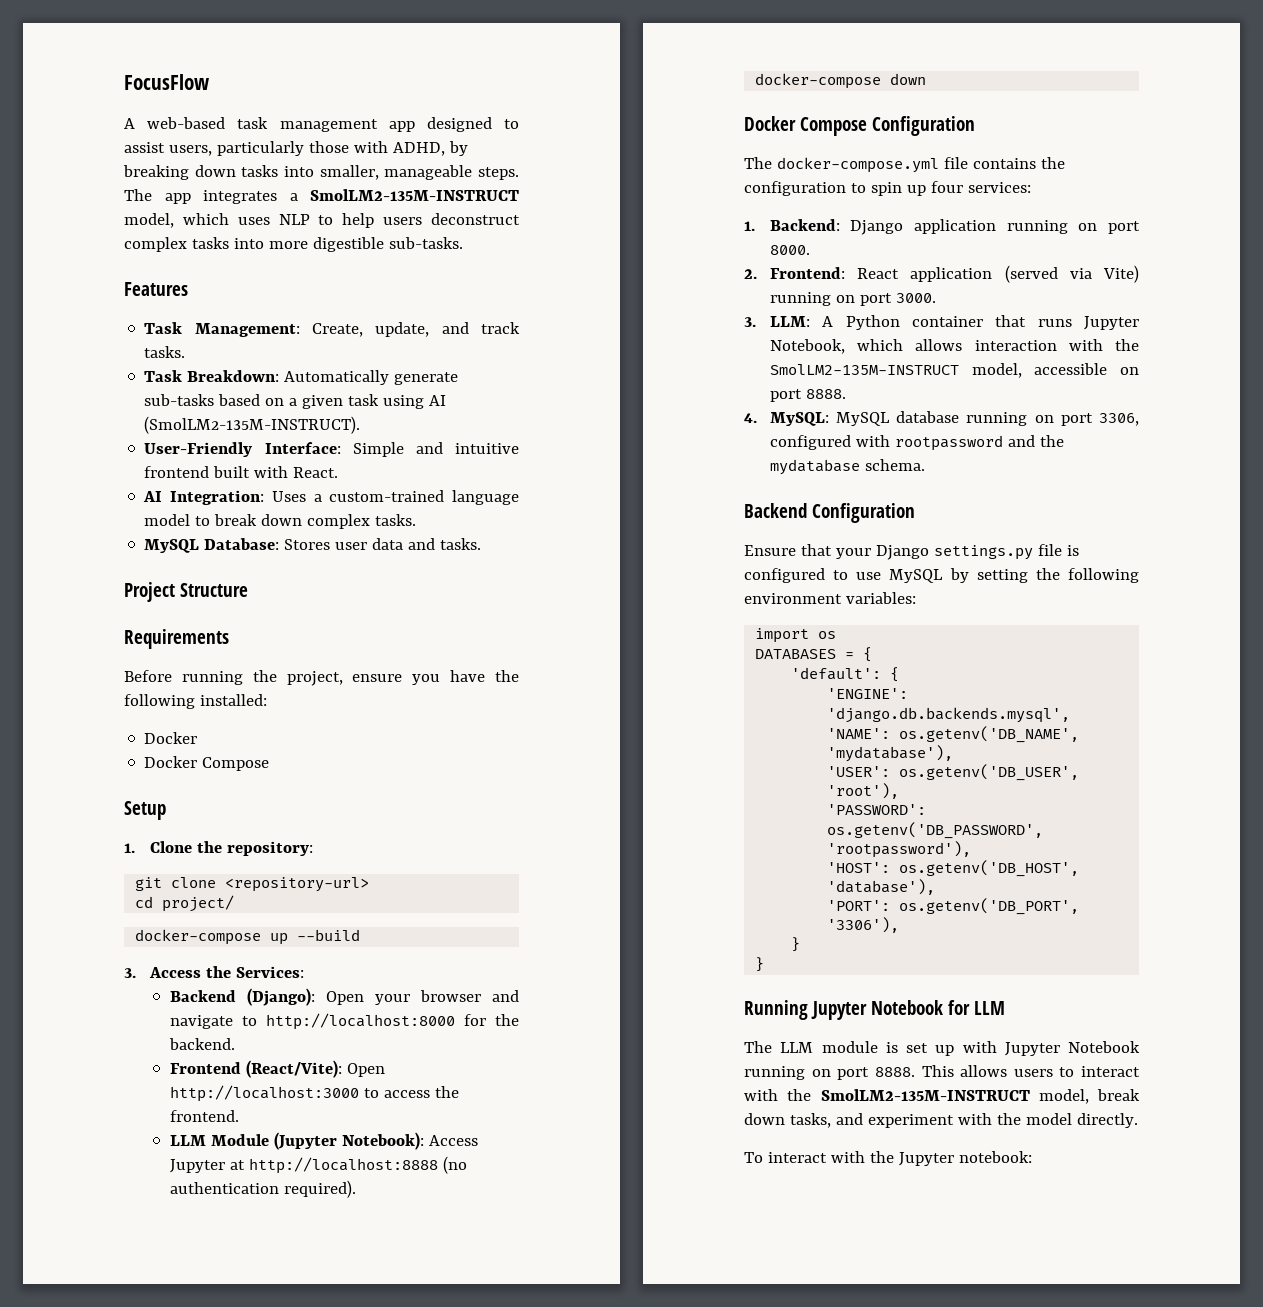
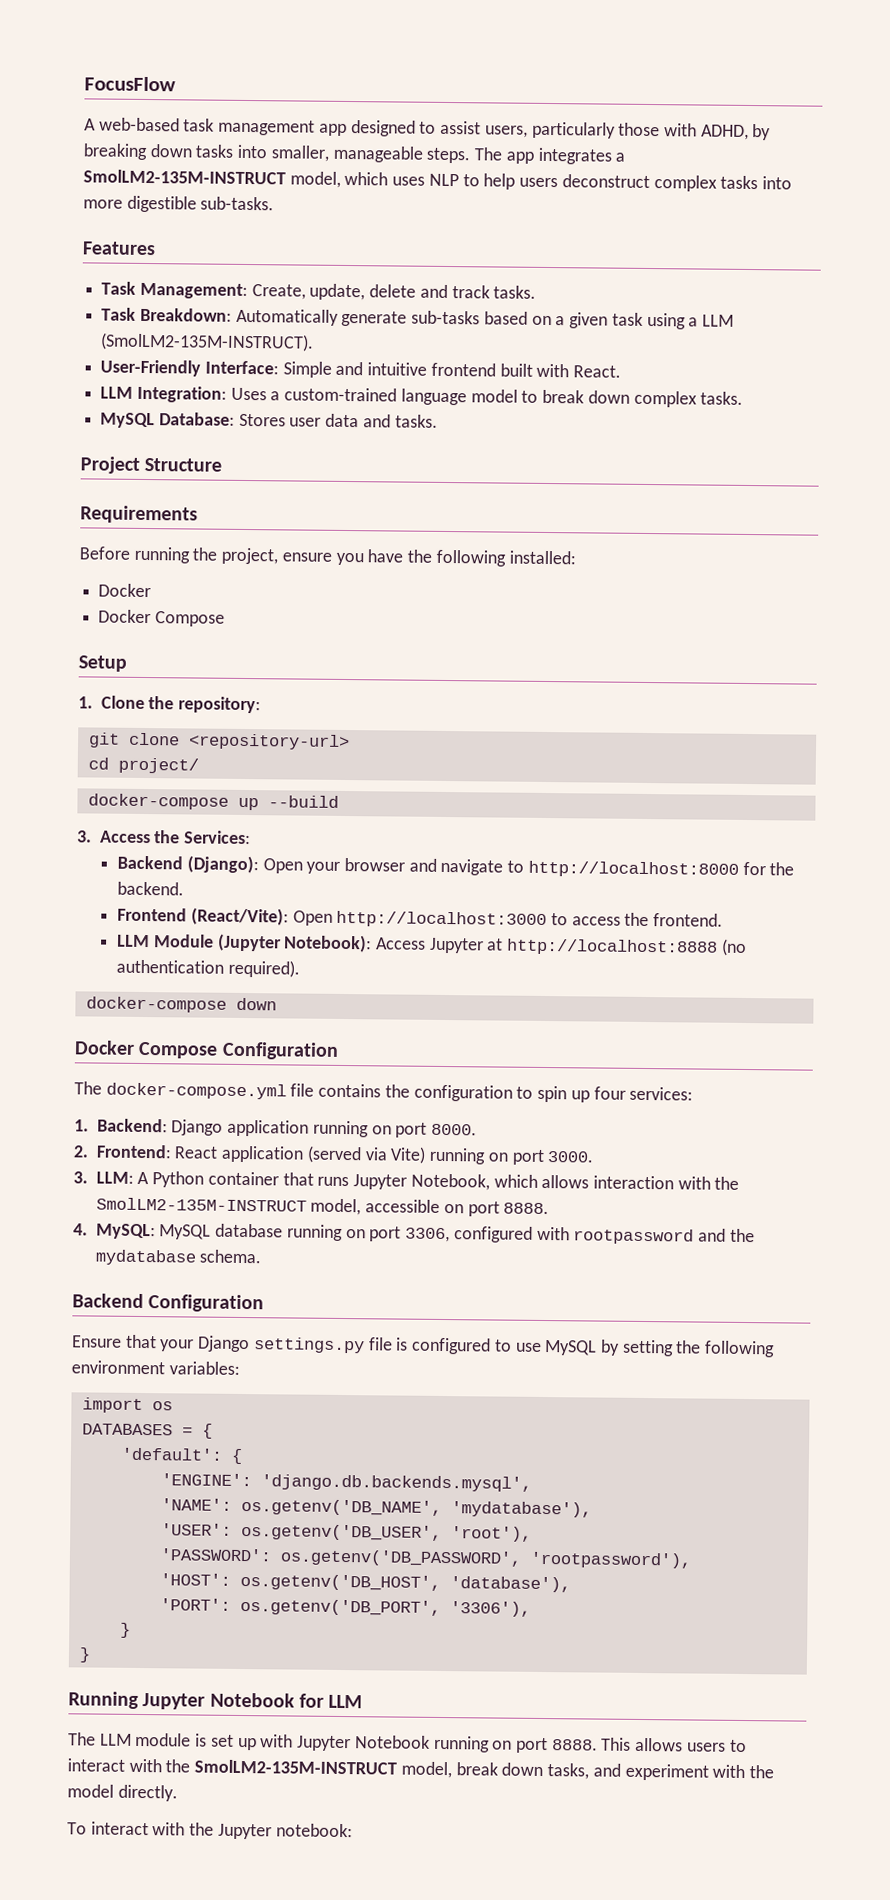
- Task Management: Create, update, and track tasks.
+ Task Management: Create, update, delete and track tasks.
- Task Breakdown: Automatically generate sub-tasks based on a given task using AI (SmolLM2-135M-INSTRUCT).
+ Task Breakdown: Automatically generate sub-tasks based on a given task using a LLM (SmolLM2-135M-INSTRUCT).
- AI Integration: Uses a custom-trained language model to break down complex tasks.
+ LLM Integration: Uses a custom-trained language model to break down complex tasks.

